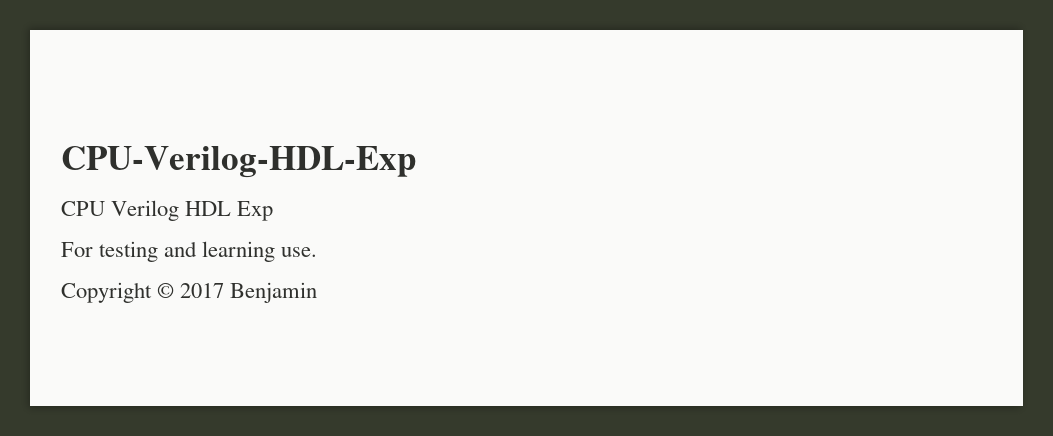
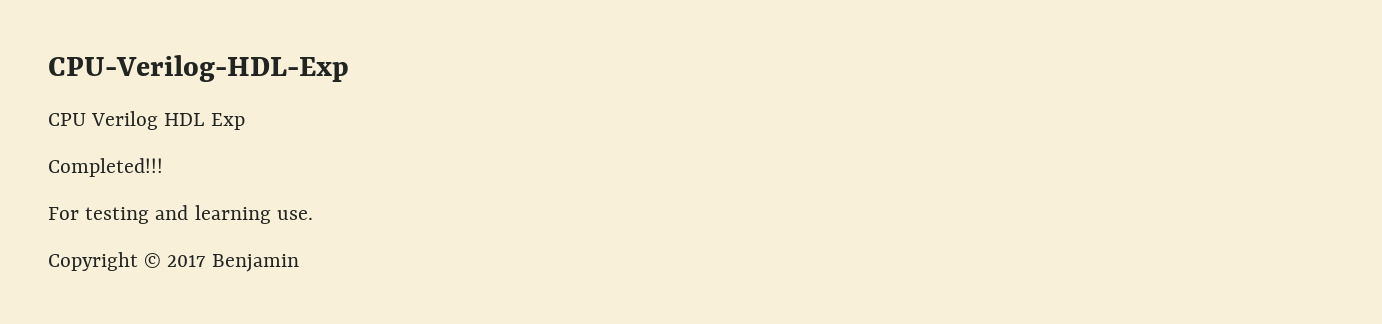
+ Completed!!!

